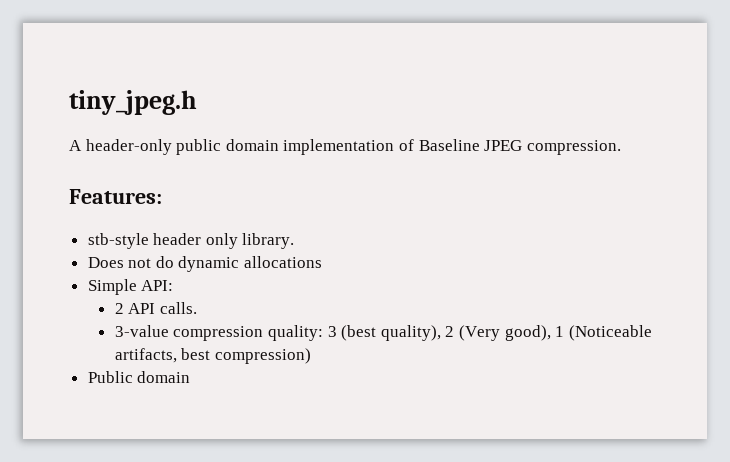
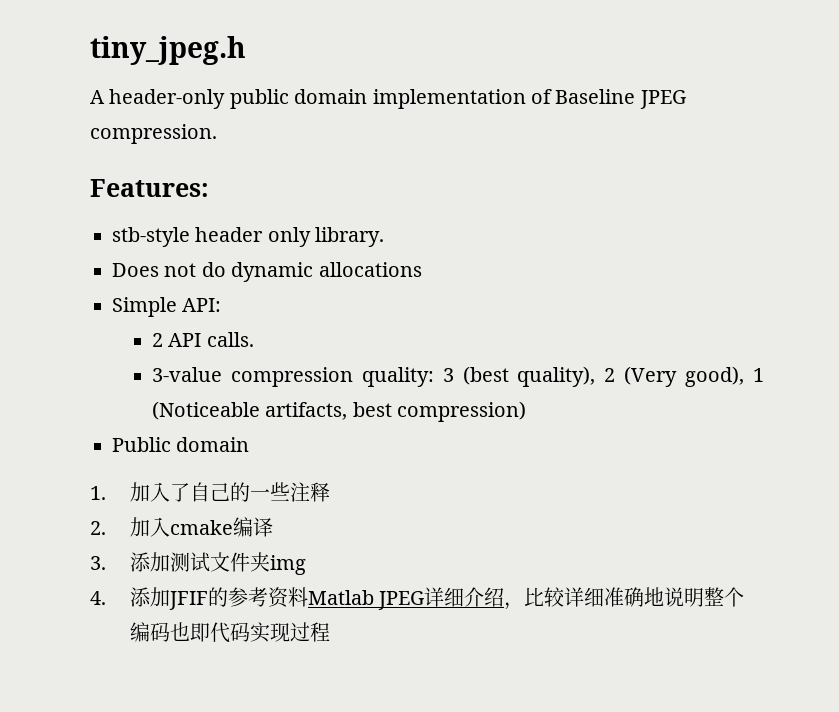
+ 1.加入了自己的一些注释
+ 2.加入cmake编译
+ 3.添加测试文件夹img
+ 4.添加JFIF的参考资料Matlab JPEG详细介绍，比较详细准确地说明整个编码也即代码实现过程

